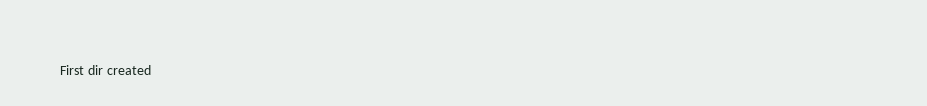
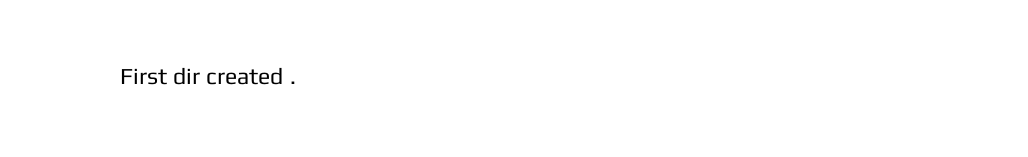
- First dir created
+ First dir created .

